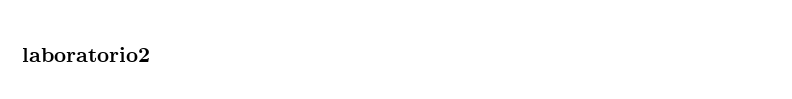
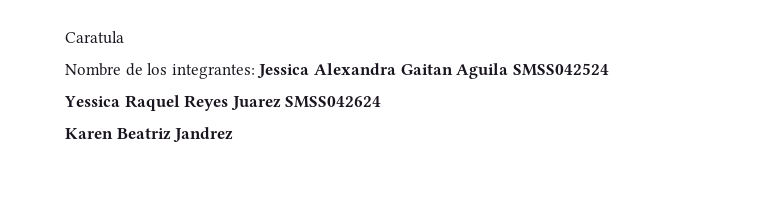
- laboratorio2
+ Caratula
+ Nombre de los integrantes: Jessica Alexandra Gaitan Aguila SMSS042524
+ Yessica Raquel Reyes Juarez SMSS042624
+ Karen Beatriz Jandrez

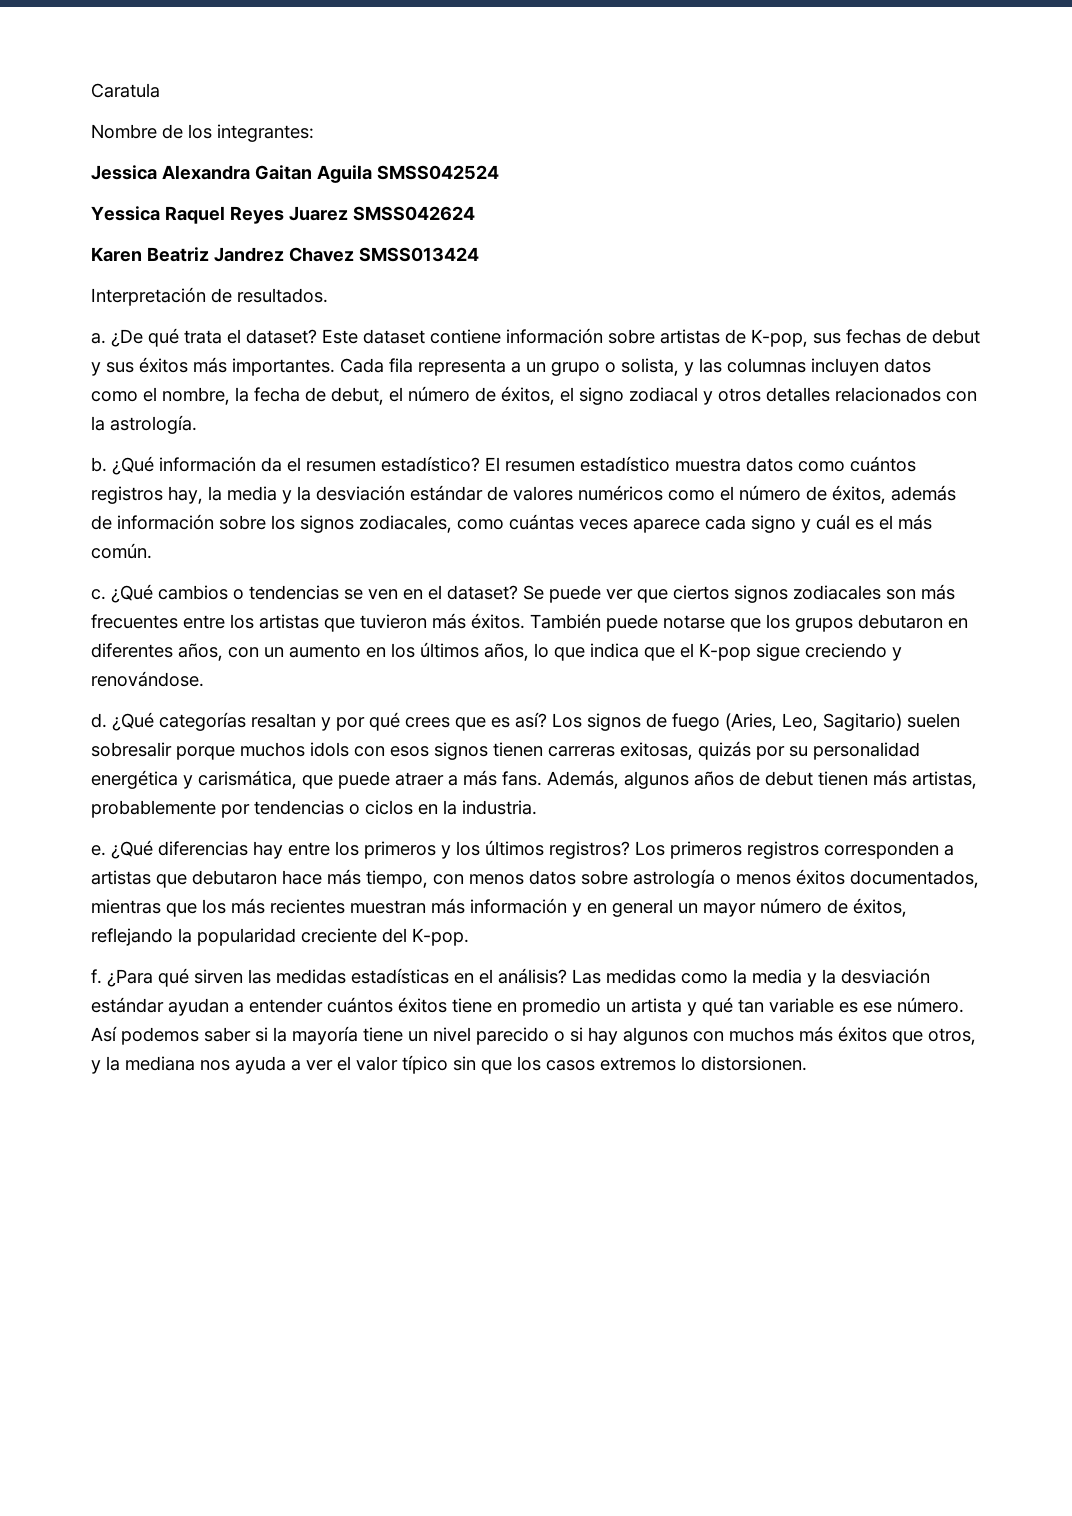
- Nombre de los integrantes: Jessica Alexandra Gaitan Aguila SMSS042524
+ Nombre de los integrantes:
+ Jessica Alexandra Gaitan Aguila SMSS042524
- Karen Beatriz Jandrez
+ Karen Beatriz Jandrez Chavez SMSS013424
+ Interpretación de resultados.
+ a. ¿De qué trata el dataset? Este dataset contiene información sobre artistas de K-pop, sus fechas de debut y sus éxitos más importantes. Cada fila representa a un grupo o solista, y las columnas incluyen datos como el nombre, la fecha de debut, el número de éxitos, el signo zodiacal y otros detalles relacionados con la astrología.
+ b. ¿Qué información da el resumen estadístico? El resumen estadístico muestra datos como cuántos registros hay, la media y la desviación estándar de valores numéricos como el número de éxitos, además de información sobre los signos zodiacales, como cuántas veces aparece cada signo y cuál es el más común.
+ c. ¿Qué cambios o tendencias se ven en el dataset? Se puede ver que ciertos signos zodiacales son más frecuentes entre los artistas que tuvieron más éxitos. También puede notarse que los grupos debutaron en diferentes años, con un aumento en los últimos años, lo que indica que el K-pop sigue creciendo y renovándose.
+ d. ¿Qué categorías resaltan y por qué crees que es así? Los signos de fuego (Aries, Leo, Sagitario) suelen sobresalir porque muchos idols con esos signos tienen carreras exitosas, quizás por su personalidad energética y carismática, que puede atraer a más fans. Además, algunos años de debut tienen más artistas, probablemente por tendencias o ciclos en la industria.
+ e. ¿Qué diferencias hay entre los primeros y los últimos registros? Los primeros registros corresponden a artistas que debutaron hace más tiempo, con menos datos sobre astrología o menos éxitos documentados, mientras que los más recientes muestran más información y en general un mayor número de éxitos, reflejando la popularidad creciente del K-pop.
+ f. ¿Para qué sirven las medidas estadísticas en el análisis? Las medidas como la media y la desviación estándar ayudan a entender cuántos éxitos tiene en promedio un artista y qué tan variable es ese número. Así podemos saber si la mayoría tiene un nivel parecido o si hay algunos con muchos más éxitos que otros, y la mediana nos ayuda a ver el valor típico sin que los casos extremos lo distorsionen.

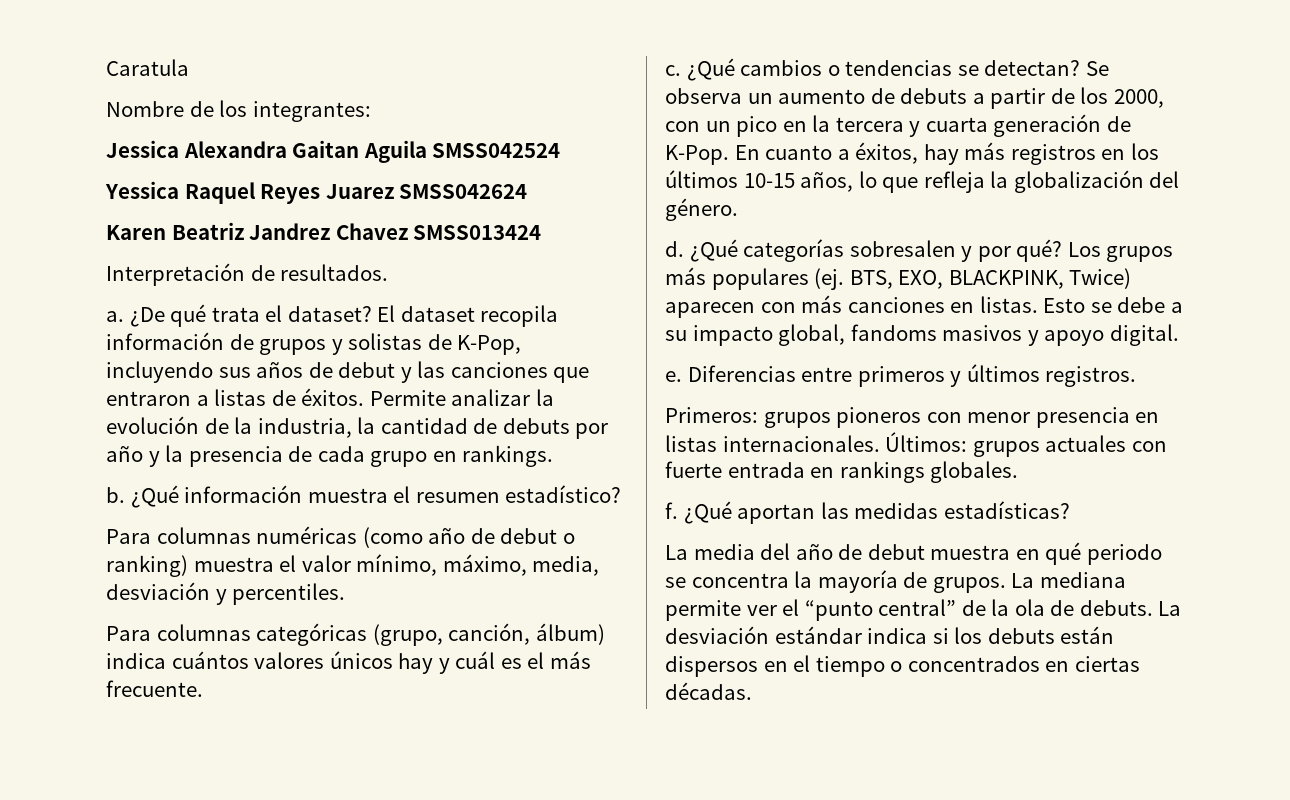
- Este dataset contiene información sobre artistas de K-pop, sus fechas de debut y sus éxitos más importantes. Cada fila representa a un grupo o solista, y las columnas incluyen datos como el nombre, la fecha de debut, el número de éxitos, el signo zodiacal y otros detalles relacionados con la astrología.
+ El dataset recopila información de grupos y solistas de K-Pop, incluyendo sus años de debut y las canciones que entraron a listas de éxitos. Permite analizar la evolución de la industria, la cantidad de debuts por año y la presencia de cada grupo en rankings.
- ¿Qué información da el resumen estadístico? El resumen estadístico muestra datos como cuántos registros hay, la media y la desviación estándar de valores numéricos como el número de éxitos, además de información sobre los signos zodiacales, como cuántas veces aparece cada signo y cuál es el más común.
+ ¿Qué información muestra el resumen estadístico?
+ Para columnas numéricas (como año de debut o ranking) muestra el valor mínimo, máximo, media, desviación y percentiles.
+ Para columnas categóricas (grupo, canción, álbum) indica cuántos valores únicos hay y cuál es el más frecuente.
- ¿Qué cambios o tendencias se ven en el dataset? Se puede ver que ciertos signos zodiacales son más frecuentes entre los artistas que tuvieron más éxitos. También puede notarse que los grupos debutaron en diferentes años, con un aumento en los últimos años, lo que indica que el K-pop sigue creciendo y renovándose.
+ ¿Qué cambios o tendencias se detectan? Se observa un aumento de debuts a partir de los 2000, con un pico en la tercera y cuarta generación de K-Pop. En cuanto a éxitos, hay más registros en los últimos 10-15 años, lo que refleja la globalización del género.
- ¿Qué categorías resaltan y por qué crees que es así? Los signos de fuego (Aries, Leo, Sagitario) suelen sobresalir porque muchos idols con esos signos tienen carreras exitosas, quizás por su personalidad energética y carismática, que puede atraer a más fans. Además, algunos años de debut tienen más artistas, probablemente por tendencias o ciclos en la industria.
- e. ¿Qué diferencias hay entre los primeros y los últimos registros? Los primeros registros corresponden a artistas que debutaron hace más tiempo, con menos datos sobre astrología o menos éxitos documentados, mientras que los más recientes muestran más información y en general un mayor número de éxitos, reflejando la popularidad creciente del K-pop.
- f. ¿Para qué sirven las medidas estadísticas en el análisis? Las medidas como la media y la desviación estándar ayudan a entender cuántos éxitos tiene en promedio un artista y qué tan variable es ese número. Así podemos saber si la mayoría tiene un nivel parecido o si hay algunos con muchos más éxitos que otros, y la mediana nos ayuda a ver el valor típico sin que los casos extremos lo distorsionen.
+ ¿Qué categorías sobresalen y por qué? Los grupos más populares (ej. BTS, EXO, BLACKPINK, Twice) aparecen con más canciones en listas. Esto se debe a su impacto global, fandoms masivos y apoyo digital.
+ e. Diferencias entre primeros y últimos registros.
+ Primeros: grupos pioneros con menor presencia en listas internacionales. Últimos: grupos actuales con fuerte entrada en rankings globales.
+ f. ¿Qué aportan las medidas estadísticas?
+ La media del año de debut muestra en qué periodo se concentra la mayoría de grupos. La mediana permite ver el “punto central” de la ola de debuts. La desviación estándar indica si los debuts están dispersos en el tiempo o concentrados en ciertas décadas.

